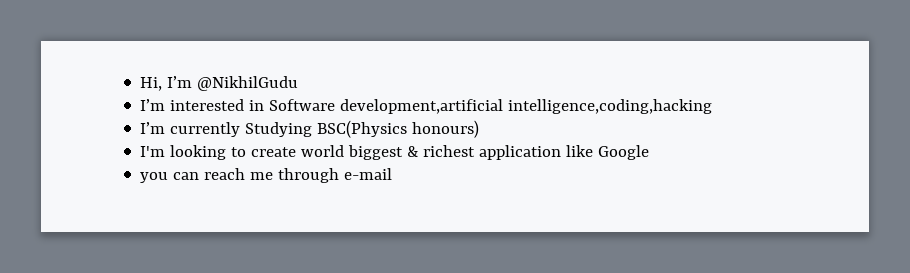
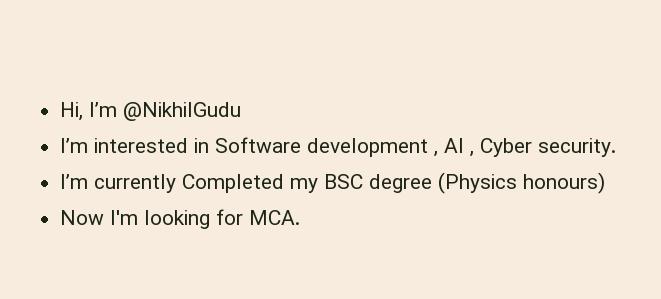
- I’m interested in Software development,artificial intelligence,coding,hacking
- I’m currently Studying BSC(Physics honours)
+ I’m interested in Software development , AI , Cyber security.
+ I’m currently Completed my BSC degree (Physics honours)
- I'm looking to create world biggest & richest application like Google
- you can reach me through e-mail
+ Now I'm looking for MCA.

